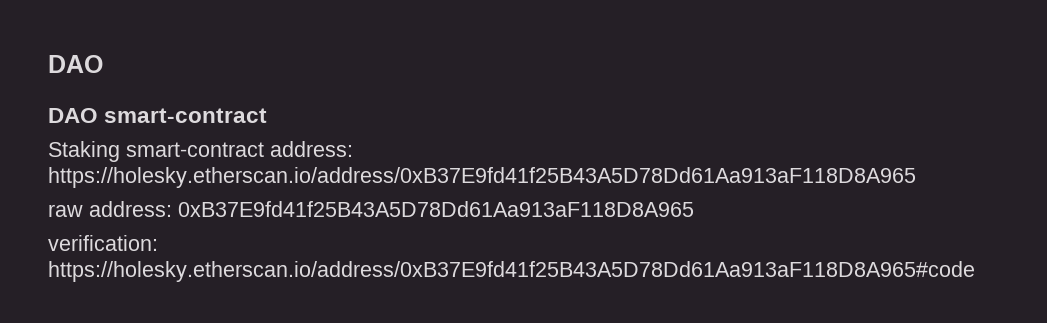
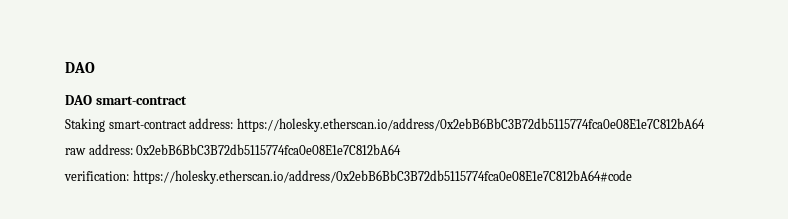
- Staking smart-contract address: https://holesky.etherscan.io/address/0xB37E9fd41f25B43A5D78Dd61Aa913aF118D8A965
+ Staking smart-contract address: https://holesky.etherscan.io/address/0x2ebB6BbC3B72db5115774fca0e08E1e7C812bA64
- raw address: 0xB37E9fd41f25B43A5D78Dd61Aa913aF118D8A965
+ raw address: 0x2ebB6BbC3B72db5115774fca0e08E1e7C812bA64
- verification: https://holesky.etherscan.io/address/0xB37E9fd41f25B43A5D78Dd61Aa913aF118D8A965#code
+ verification: https://holesky.etherscan.io/address/0x2ebB6BbC3B72db5115774fca0e08E1e7C812bA64#code

